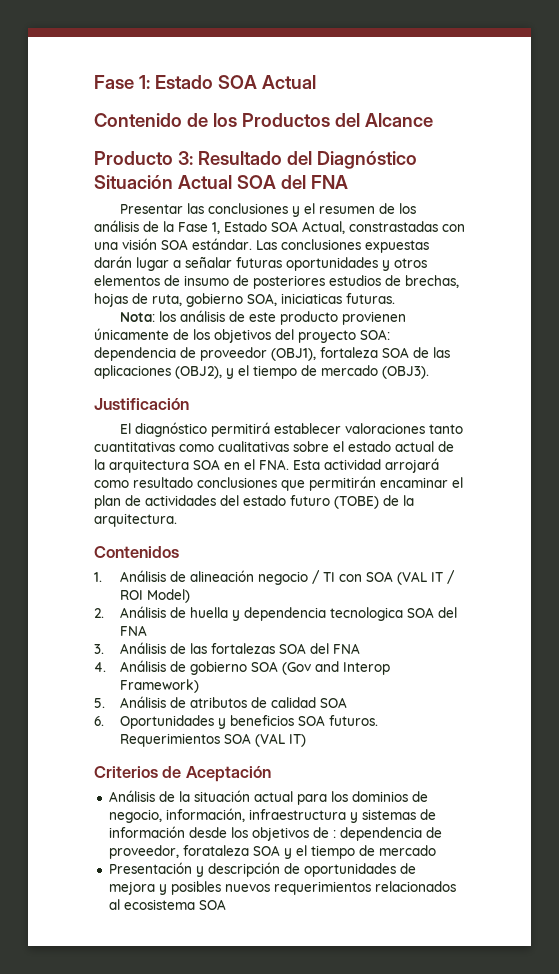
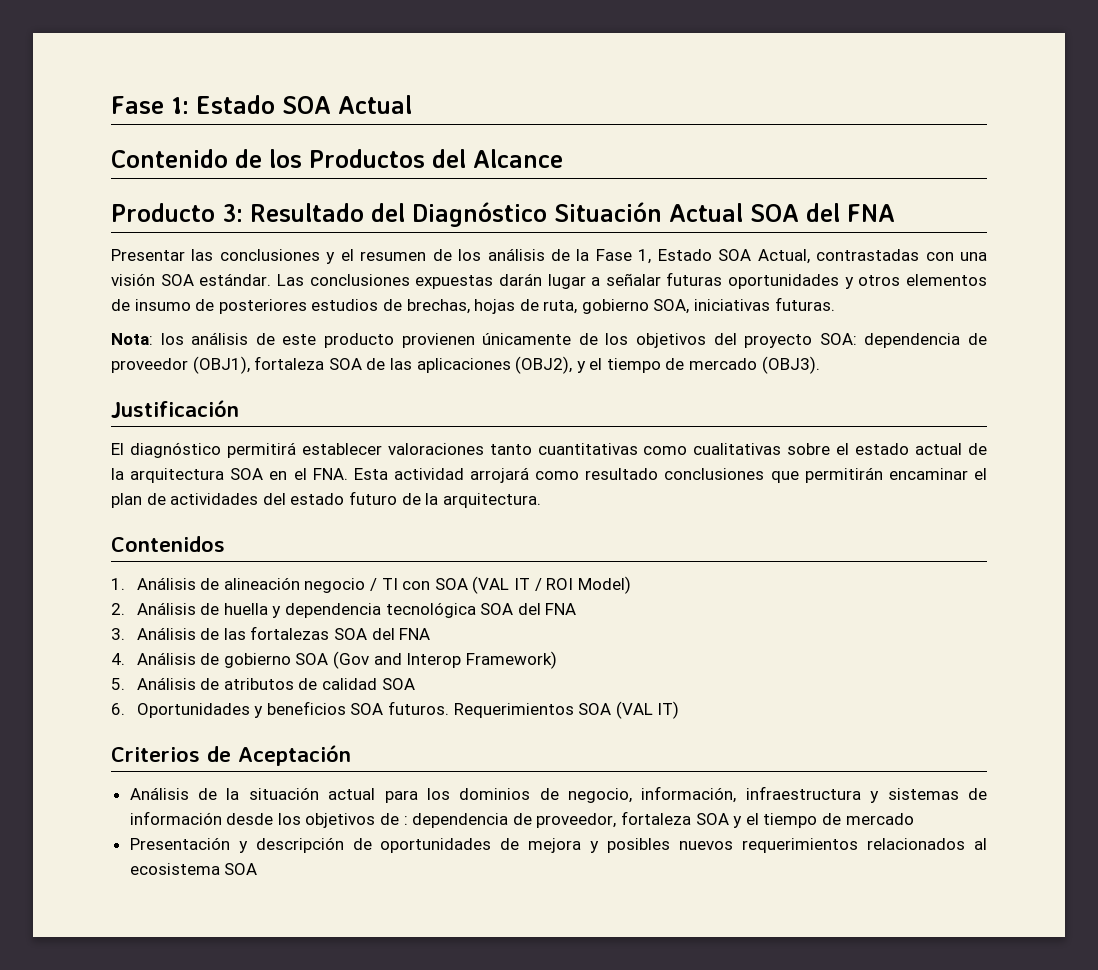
- Presentar las conclusiones y el resumen de los análisis de la Fase 1, Estado SOA Actual, constrastadas con una visión SOA estándar.
+ Presentar las conclusiones y el resumen de los análisis de la Fase 1, Estado SOA Actual, contrastadas con una visión SOA estándar.
- Las conclusiones expuestas darán lugar a señalar futuras oportunidades y otros elementos de insumo de posteriores estudios de brechas, hojas de ruta, gobierno SOA, iniciaticas futuras.
+ Las conclusiones expuestas darán lugar a señalar futuras oportunidades y otros elementos de insumo de posteriores estudios de brechas, hojas de ruta, gobierno SOA, iniciativas futuras.
- El diagnóstico permitirá establecer valoraciones tanto cuantitativas como cualitativas sobre el estado actual de la arquitectura SOA en el FNA. Esta actividad arrojará como resultado conclusiones que permitirán encaminar el plan de actividades del estado futuro (TOBE) de la arquitectura.
+ El diagnóstico permitirá establecer valoraciones tanto cuantitativas como cualitativas sobre el estado actual de la arquitectura SOA en el FNA. Esta actividad arrojará como resultado conclusiones que permitirán encaminar el plan de actividades del estado futuro de la arquitectura.
- 2. Análisis de huella y dependencia tecnologica SOA del FNA
+ 2. Análisis de huella y dependencia tecnológica SOA del FNA
- Análisis de la situación actual para los dominios de negocio, información, infraestructura y sistemas de información desde los objetivos de : dependencia de proveedor, forataleza SOA y el tiempo de mercado
+ Análisis de la situación actual para los dominios de negocio, información, infraestructura y sistemas de información desde los objetivos de : dependencia de proveedor, fortaleza SOA y el tiempo de mercado

